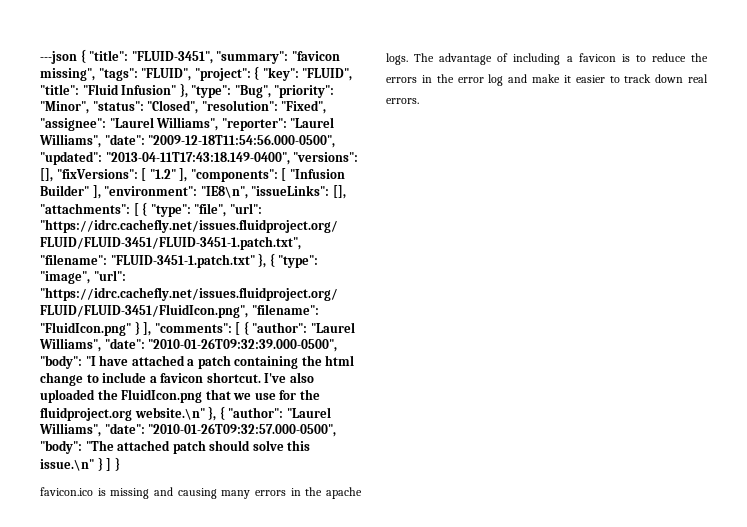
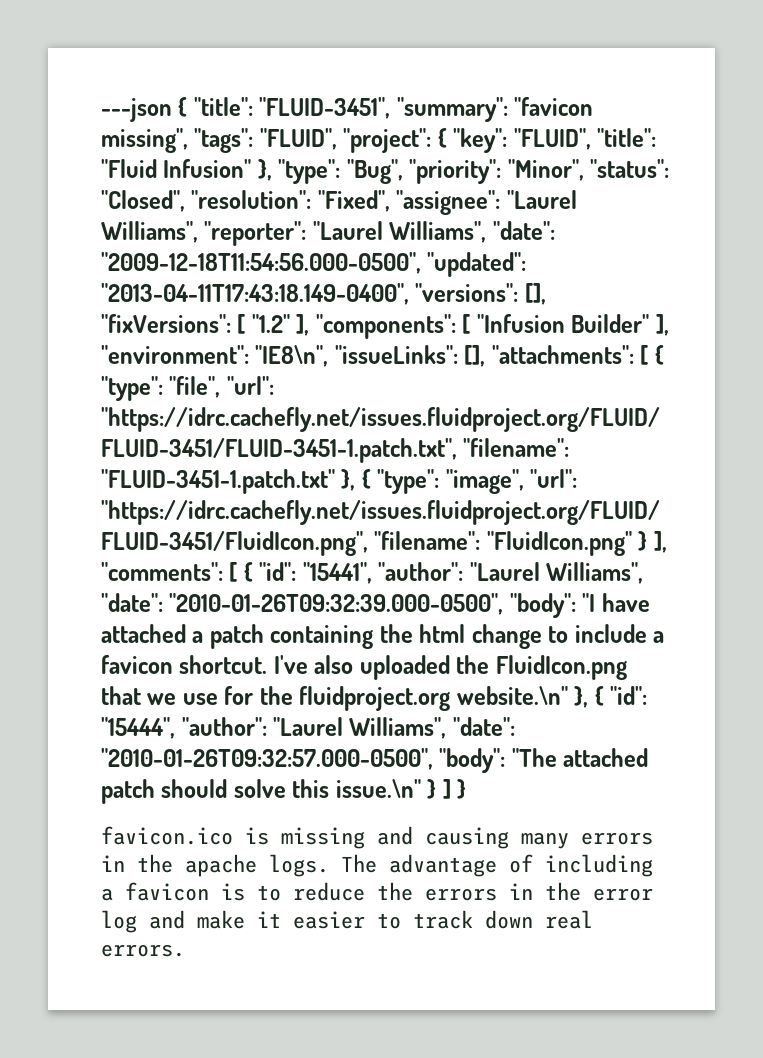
- [ { "author":
+ [ { "id": "15441", "author":
- I've also uploaded the FluidIcon.png that we use for the fluidproject.org website.\n" }, { "author": "Laurel Williams", "date": "2010-01-26T09:32:57.000-0500", "body": "The attached patch should solve this issue.\n" } ] }
+ I've also uploaded the FluidIcon.png that we use for the fluidproject.org website.\n" }, { "id": "15444", "author": "Laurel Williams", "date": "2010-01-26T09:32:57.000-0500", "body": "The attached patch should solve this issue.\n" } ] }

